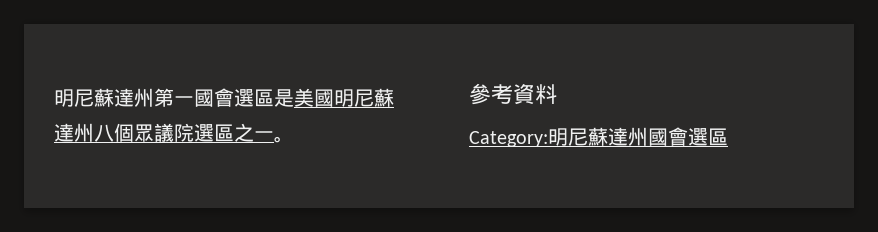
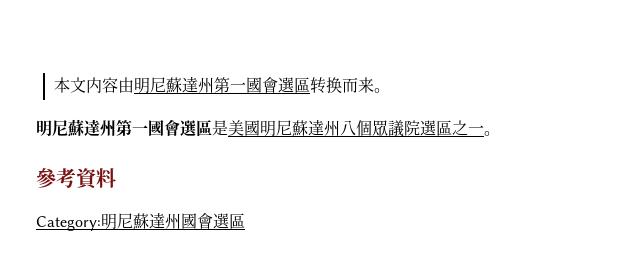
+ 本文内容由明尼蘇達州第一國會選區转换而来。

